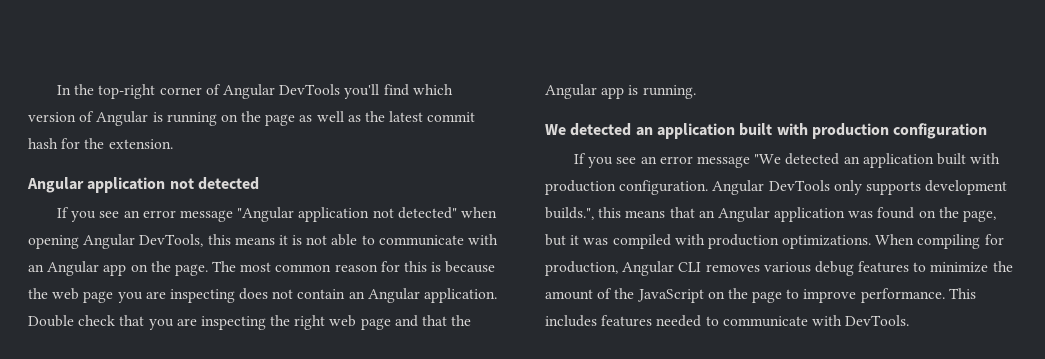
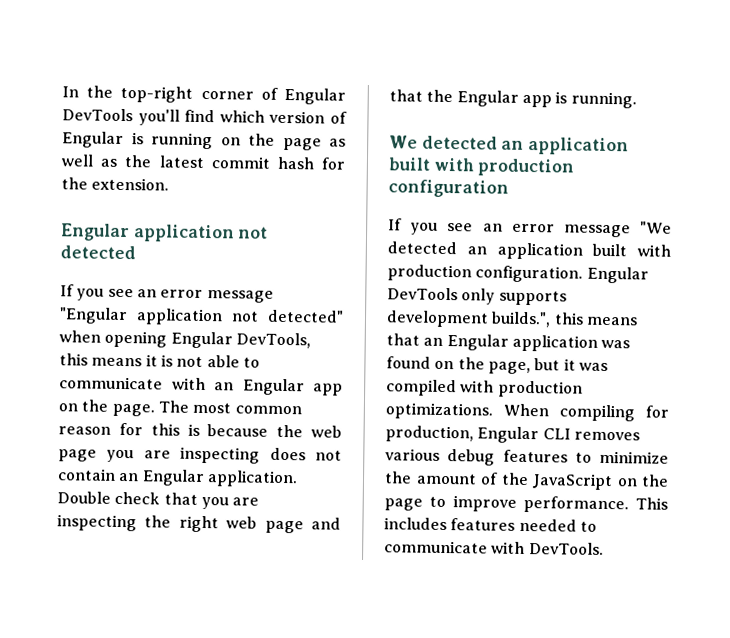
- In the top-right corner of Angular DevTools you'll find which version of Angular is running on the page as well as the latest commit hash for the extension.
+ In the top-right corner of Engular DevTools you'll find which version of Engular is running on the page as well as the latest commit hash for the extension.
- Angular application not detected
+ Engular application not detected
- If you see an error message "Angular application not detected" when opening Angular DevTools, this means it is not able to communicate with an Angular app on the page.
+ If you see an error message "Engular application not detected" when opening Engular DevTools, this means it is not able to communicate with an Engular app on the page.
- The most common reason for this is because the web page you are inspecting does not contain an Angular application.
+ The most common reason for this is because the web page you are inspecting does not contain an Engular application.
- Double check that you are inspecting the right web page and that the Angular app is running.
+ Double check that you are inspecting the right web page and that the Engular app is running.
- Angular DevTools only supports development builds.", this means that an Angular application was found on the page, but it was compiled with production optimizations.
+ Engular DevTools only supports development builds.", this means that an Engular application was found on the page, but it was compiled with production optimizations.
- When compiling for production, Angular CLI removes various debug features to minimize the amount of the JavaScript on the page to improve performance.
+ When compiling for production, Engular CLI removes various debug features to minimize the amount of the JavaScript on the page to improve performance.

